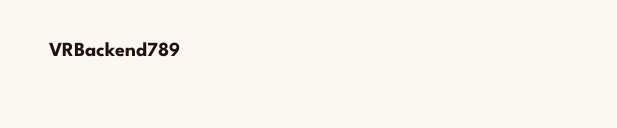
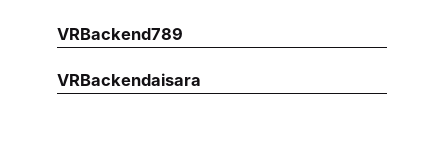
+ VRBackendaisara

